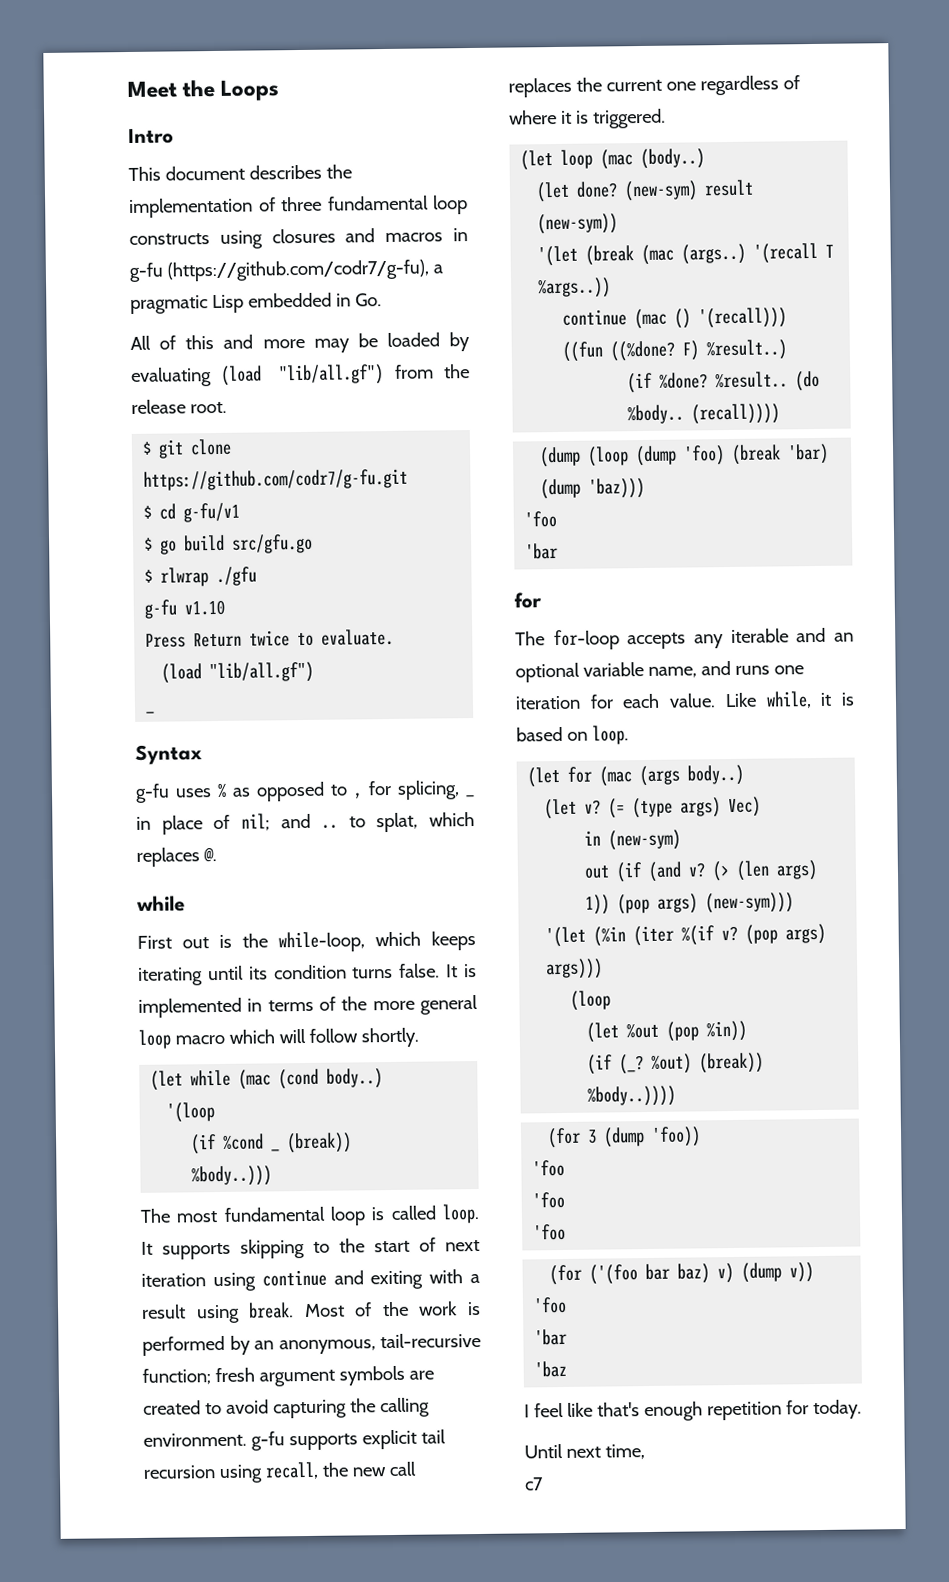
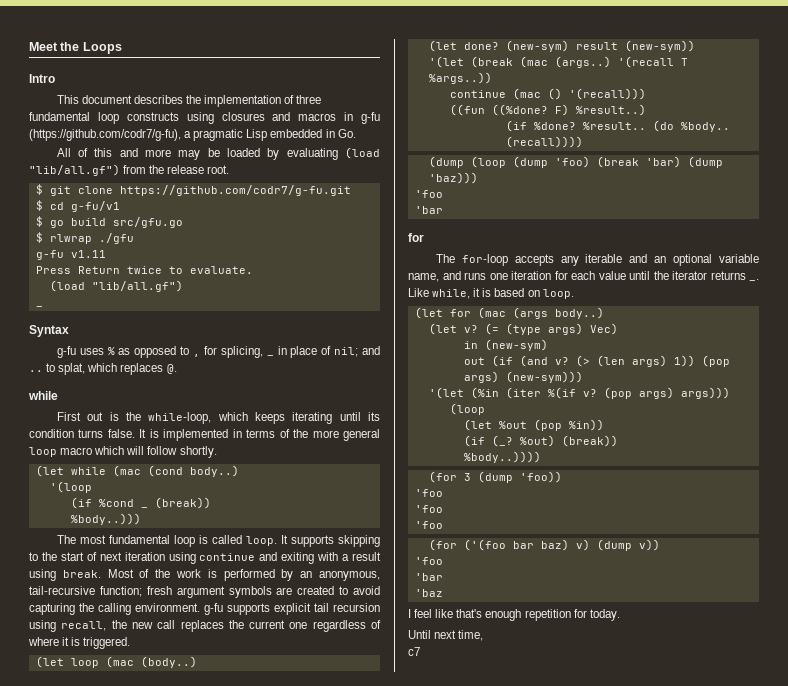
- g-fu v1.10
+ g-fu v1.11
- The for-loop accepts any iterable and an optional variable name, and runs one iteration for each value.
+ The for-loop accepts any iterable and an optional variable name, and runs one iteration for each value until the iterator returns _.

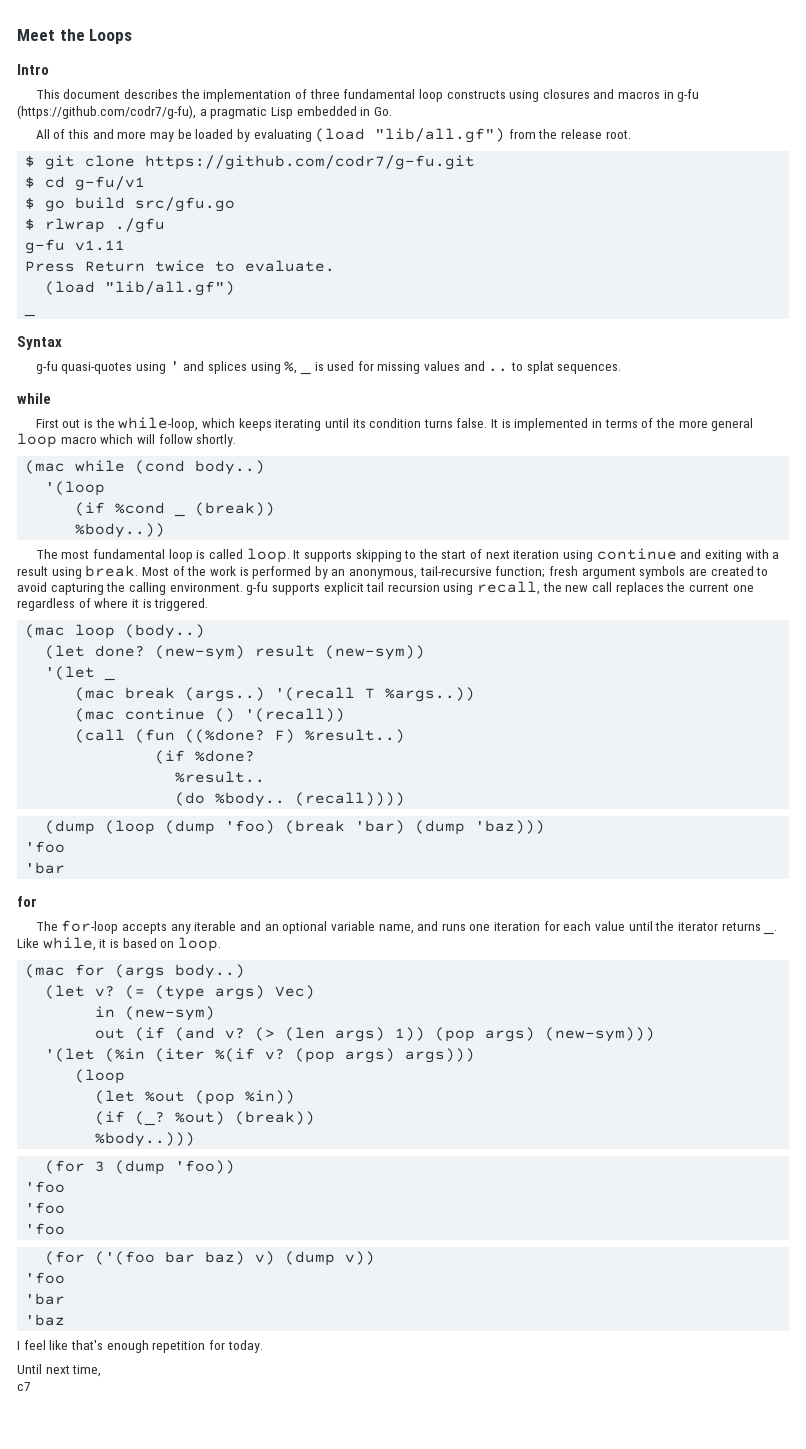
- g-fu uses % as opposed to , for splicing, _ in place of nil; and .. to splat, which replaces @.
+ g-fu quasi-quotes using ' and splices using %, _ is used for missing values and .. to splat sequences.
- (let while (mac (cond body..)
+ (mac while (cond body..)
- %body..)))
+ %body..))
- (let loop (mac (body..)
+ (mac loop (body..)
- '(let (break (mac (args..)
+ '(let _
+ (mac break (args..)
- continue (mac () '(recall)))
- ((fun ((%done?
+ (mac continue () '(recall))
+ (call (fun ((%done?
- (if %done? %result.. (do %body..
+ (if %done?
+ %result..
+ (do %body..
- (let for (mac (args body..)
+ (mac for (args body..)
- %body..))))
+ %body..)))

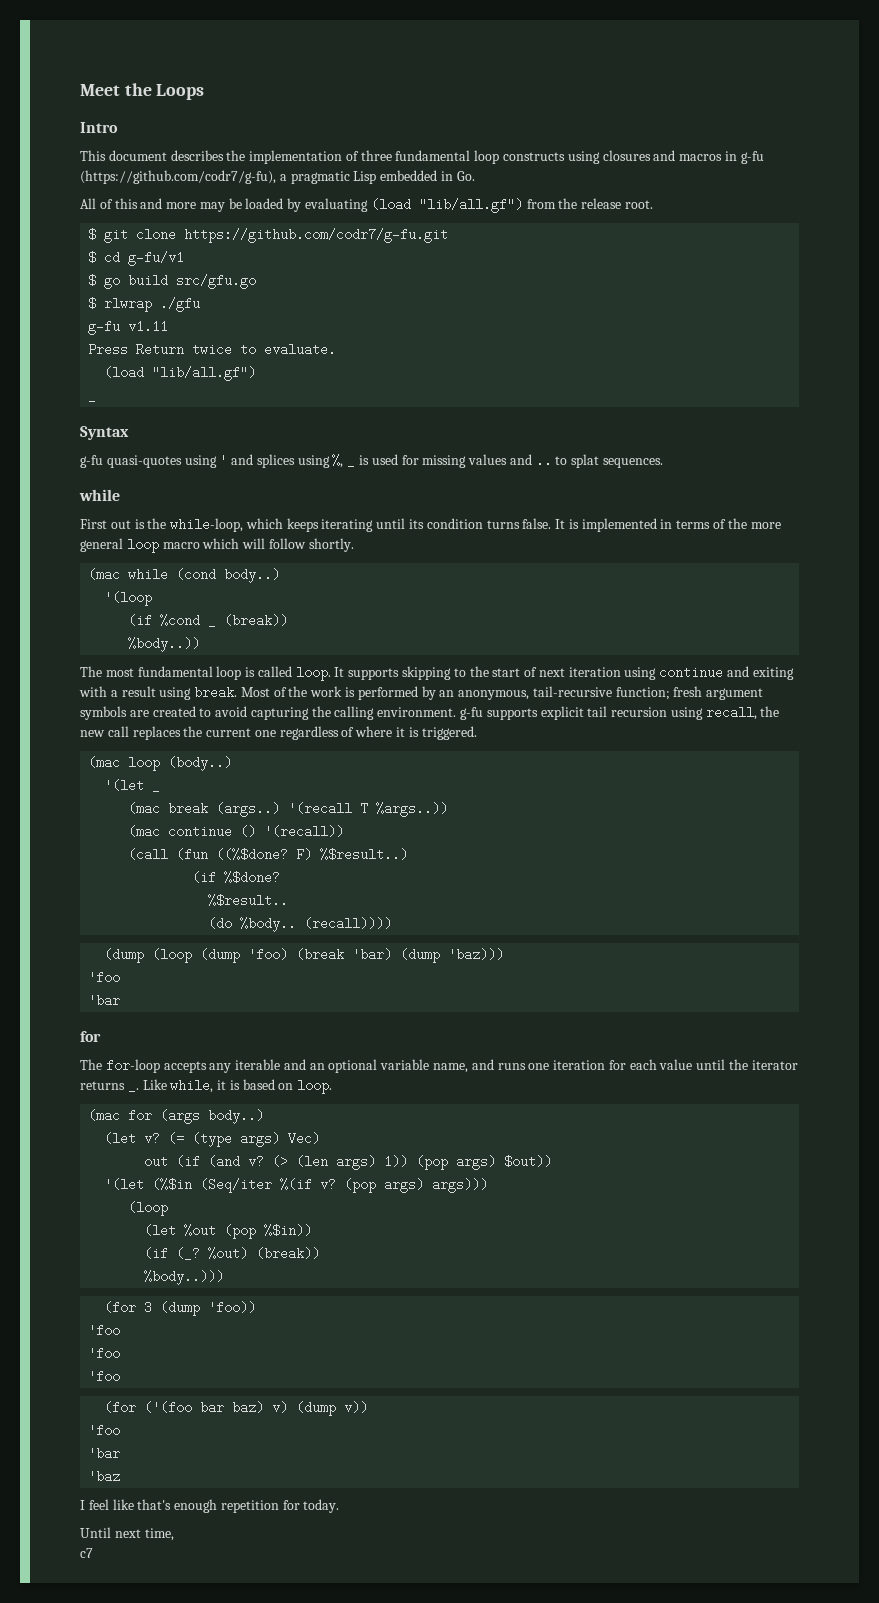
- (let done? (new-sym) result (new-sym))
- (call (fun ((%done? F) %result..)
- (if %done?
- %result..
+ (call (fun ((%$done? F) %$result..)
+ (if %$done?
+ %$result..
- in (new-sym)
- (> (len args) 1)) (pop args) (new-sym)))
- '(let (%in (iter %(if v?
+ (> (len args) 1)) (pop args) $out))
+ '(let (%$in (Seq/iter %(if v?
- (let %out (pop %in))
+ (let %out (pop %$in))

